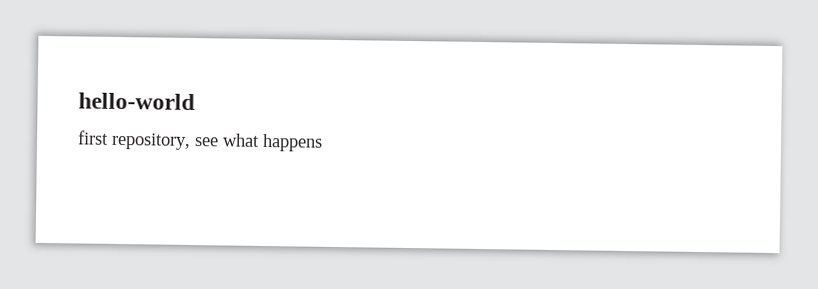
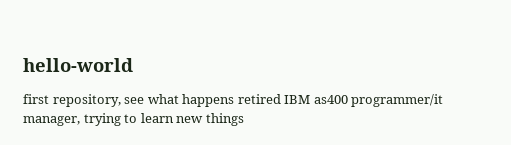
- first repository, see what happens
+ first repository, see what happens retired IBM as400 programmer/it manager, trying to learn new things

